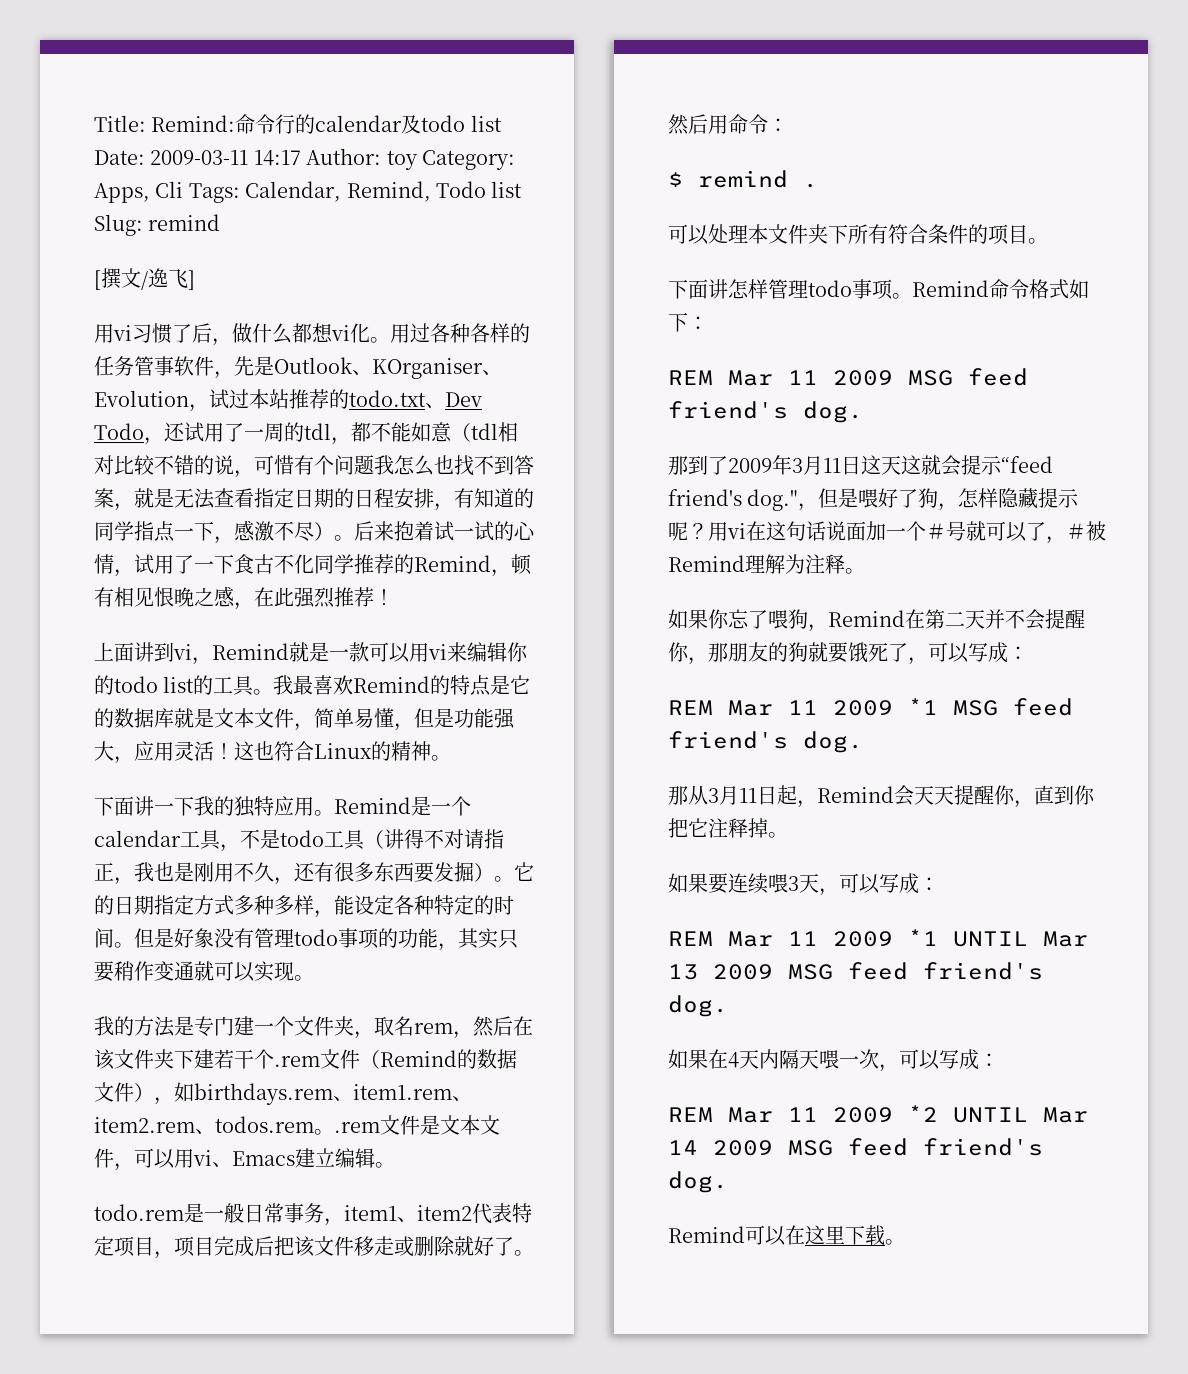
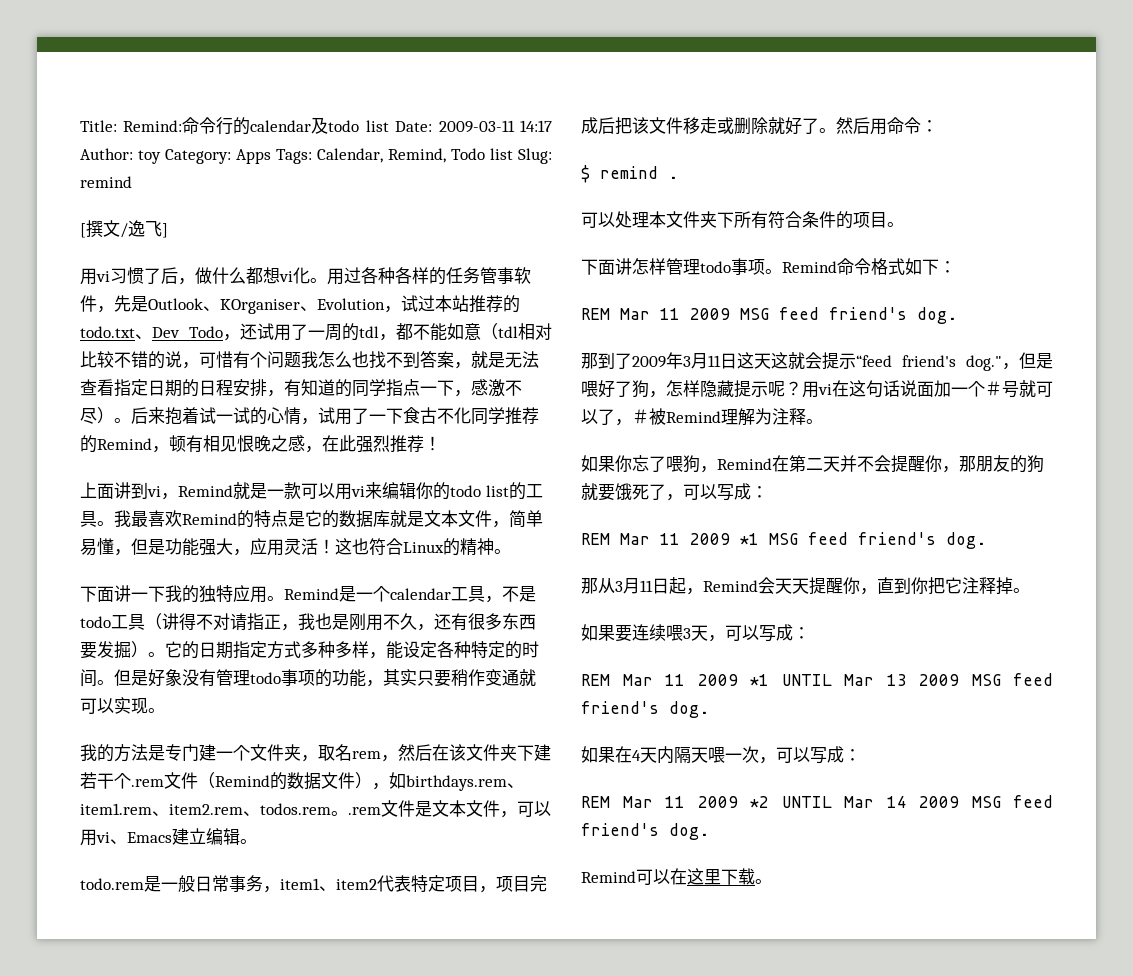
- Title: Remind:命令行的calendar及todo list Date: 2009-03-11 14:17 Author: toy Category: Apps, Cli Tags: Calendar, Remind, Todo list Slug: remind
+ Title: Remind:命令行的calendar及todo list Date: 2009-03-11 14:17 Author: toy Category: Apps Tags: Calendar, Remind, Todo list Slug: remind

